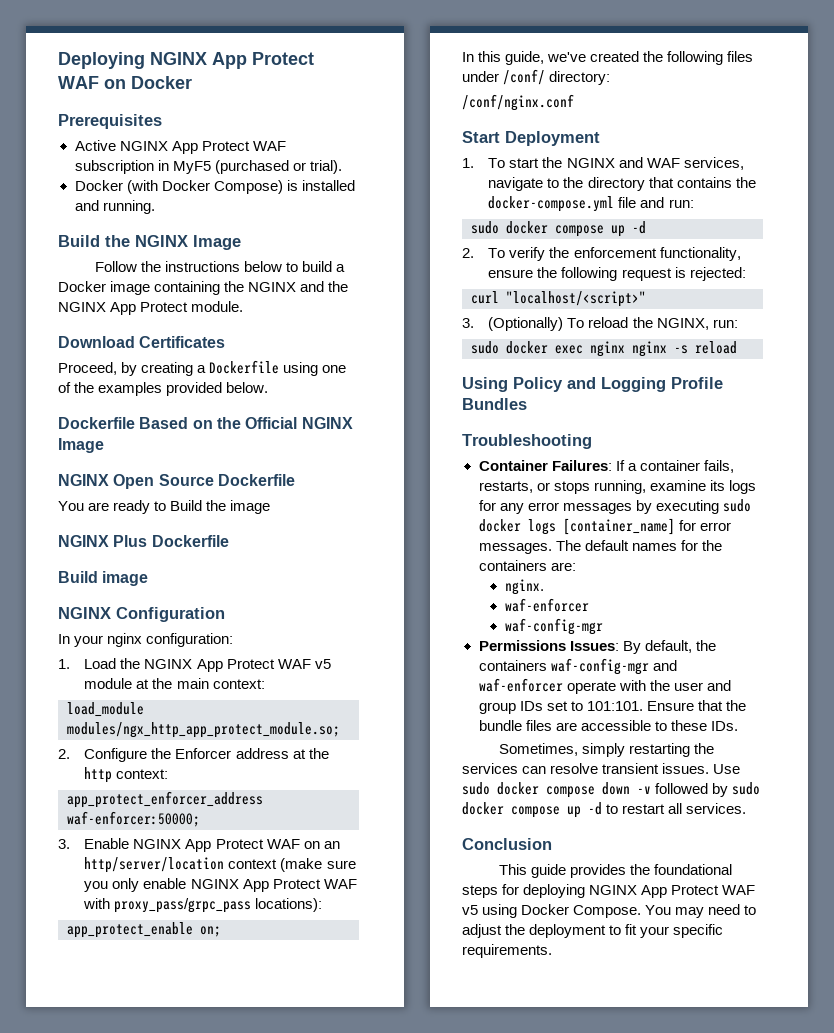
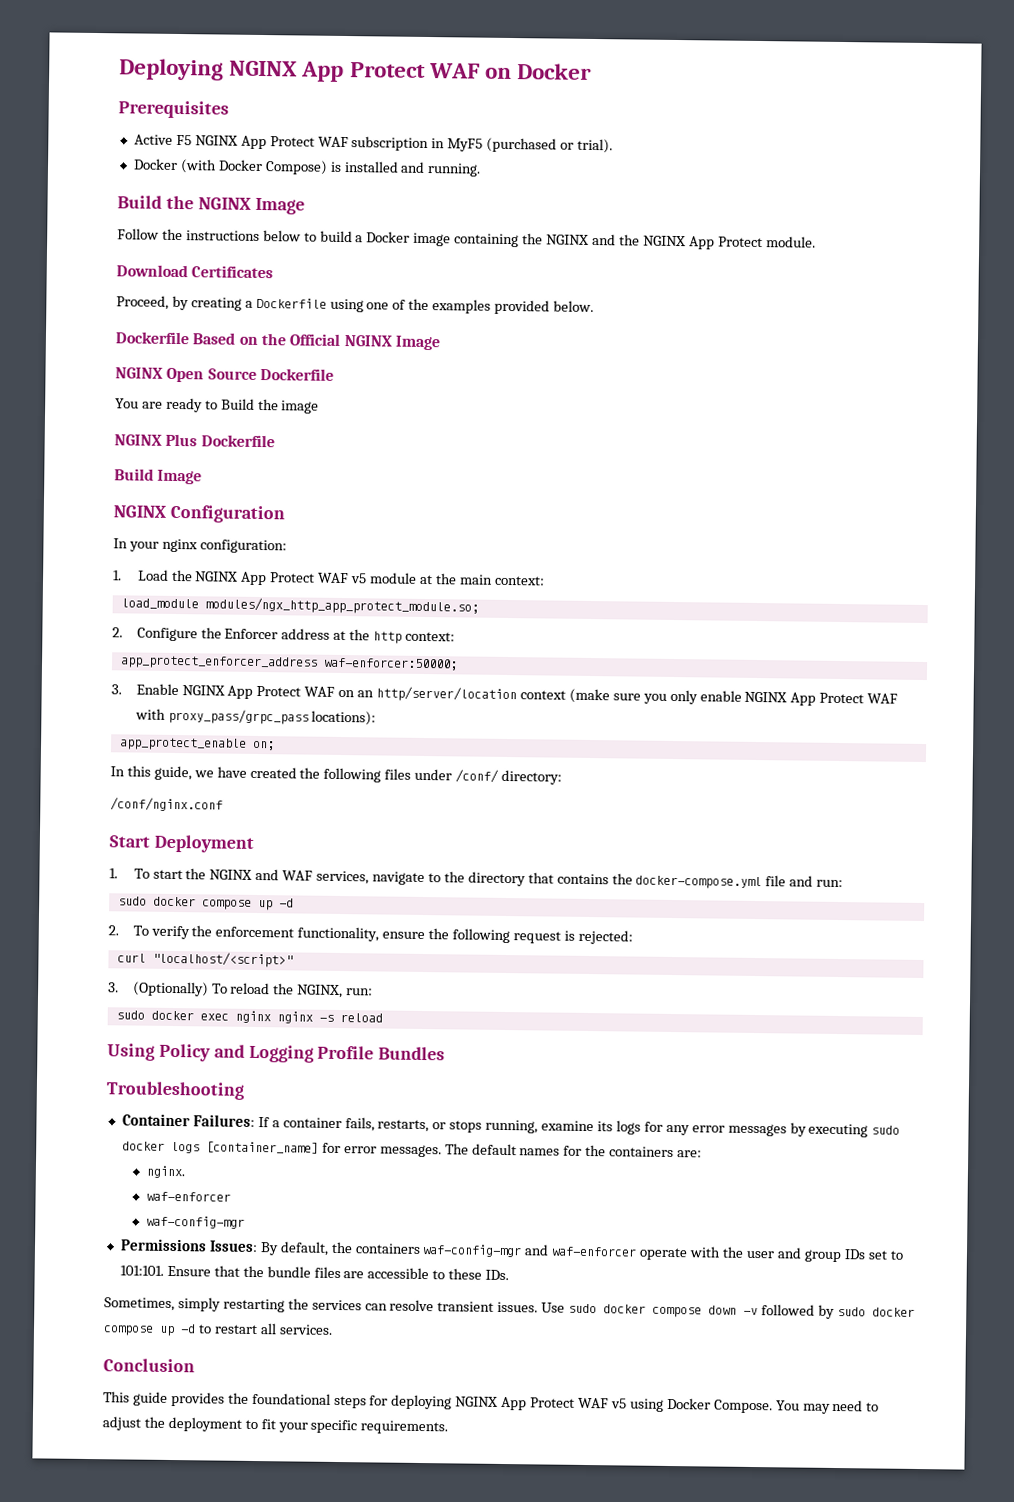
- Active NGINX App Protect WAF subscription in MyF5 (purchased or trial).
+ Active F5 NGINX App Protect WAF subscription in MyF5 (purchased or trial).
- Build image
+ Build Image
- In this guide, we've created the following files under /conf/ directory:
+ In this guide, we have created the following files under /conf/ directory:

